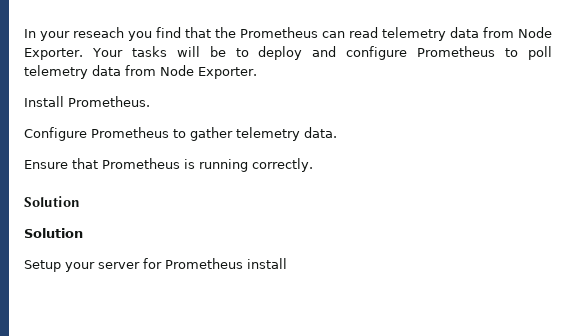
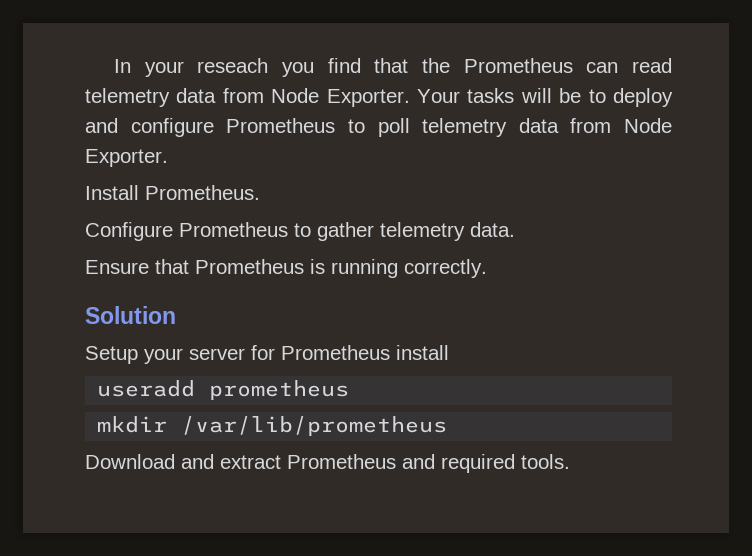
  Ensure that Prometheus is running correctly.
- Solution
+ useradd prometheus
+ mkdir /var/lib/prometheus
+ Download and extract Prometheus and required tools.

